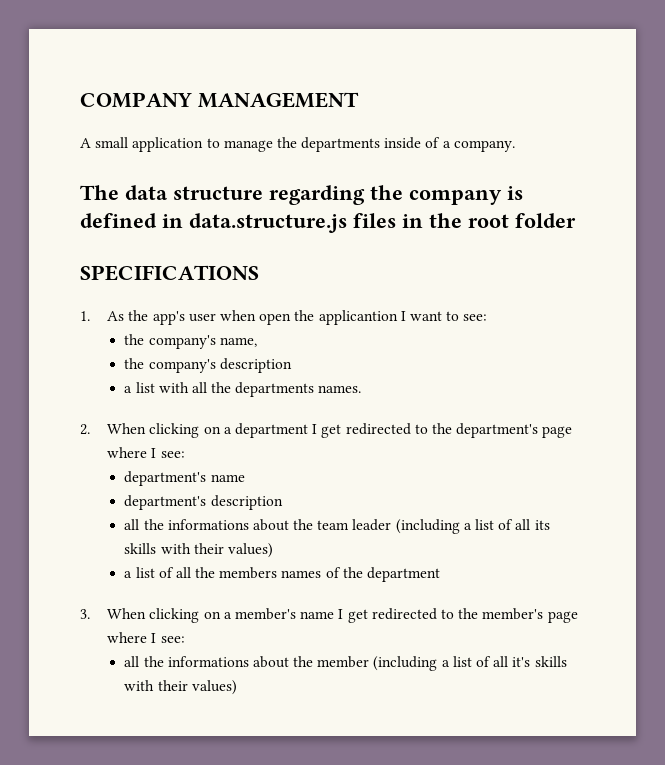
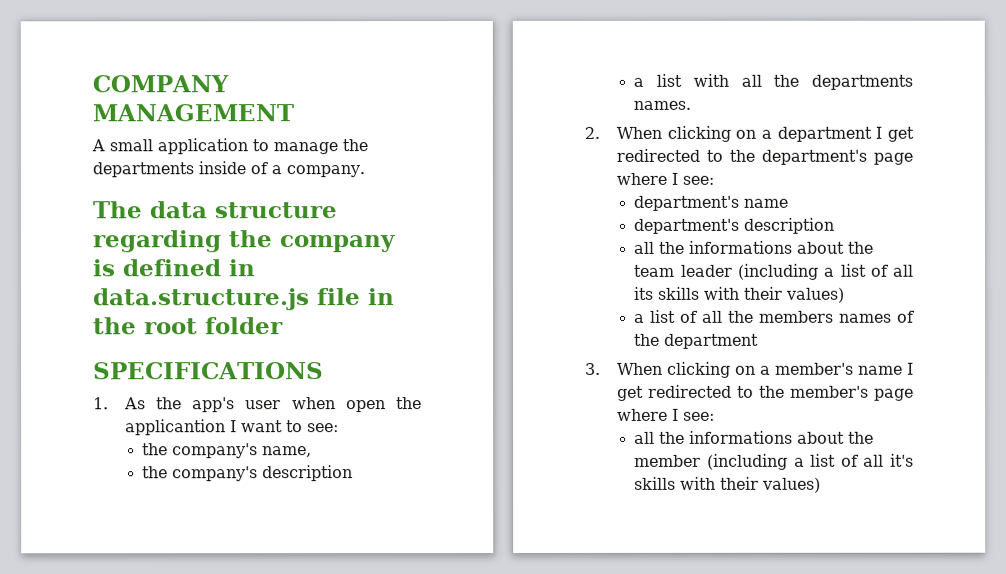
- The data structure regarding the company is defined in data.structure.js files in the root folder
+ The data structure regarding the company is defined in data.structure.js file in the root folder

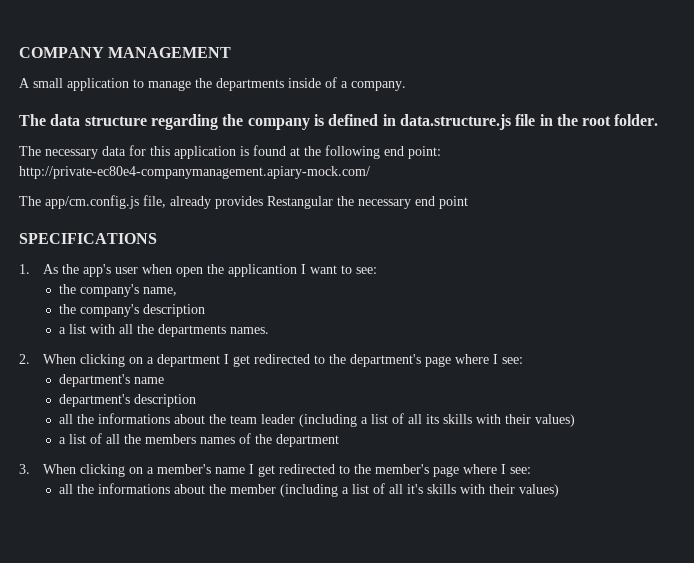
- The data structure regarding the company is defined in data.structure.js file in the root folder
+ The data structure regarding the company is defined in data.structure.js file in the root folder.
+ The necessary data for this application is found at the following end point: http://private-ec80e4-companymanagement.apiary-mock.com/
+ The app/cm.config.js file, already provides Restangular the necessary end point

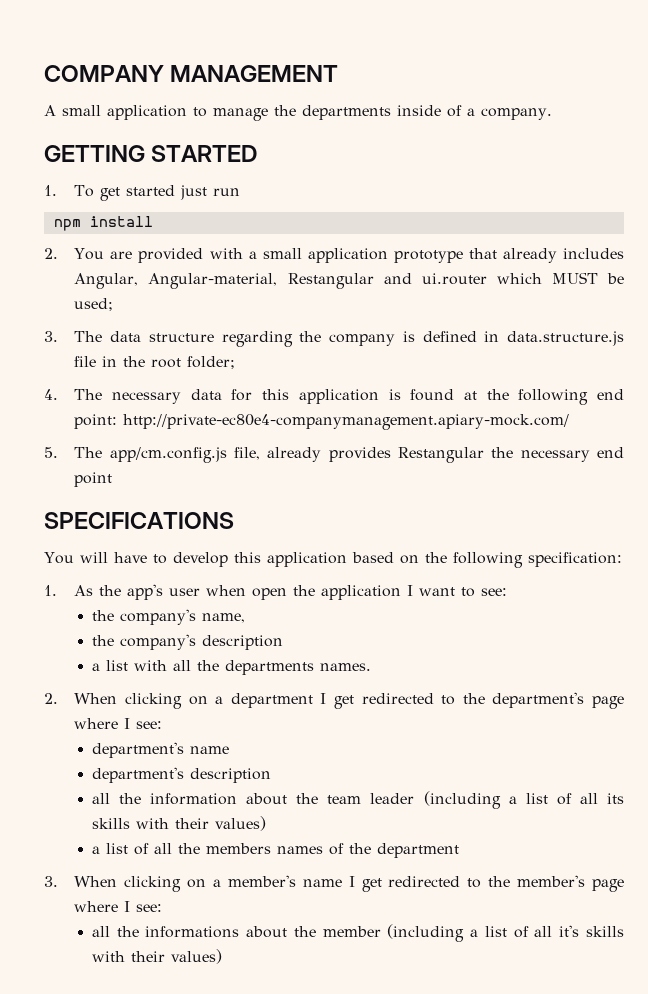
- The data structure regarding the company is defined in data.structure.js file in the root folder.
- The necessary data for this application is found at the following end point: http://private-ec80e4-companymanagement.apiary-mock.com/
+ GETTING STARTED
+ 1. To get started just run
+ npm install
+ 2. You are provided with a small application prototype that already includes Angular, Angular-material, Restangular and ui.router which MUST be used;
+ 3. The data structure regarding the company is defined in data.structure.js file in the root folder;
+ 4. The necessary data for this application is found at the following end point: http://private-ec80e4-companymanagement.apiary-mock.com/
- The app/cm.config.js file, already provides Restangular the necessary end point
+ 5. The app/cm.config.js file, already provides Restangular the necessary end point
+ You will have to develop this application based on the following specification:
- 1. As the app's user when open the applicantion I want to see:
+ 1. As the app's user when open the application I want to see:
- all the informations about the team leader (including a list of all its skills with their values)
+ all the information about the team leader (including a list of all its skills with their values)

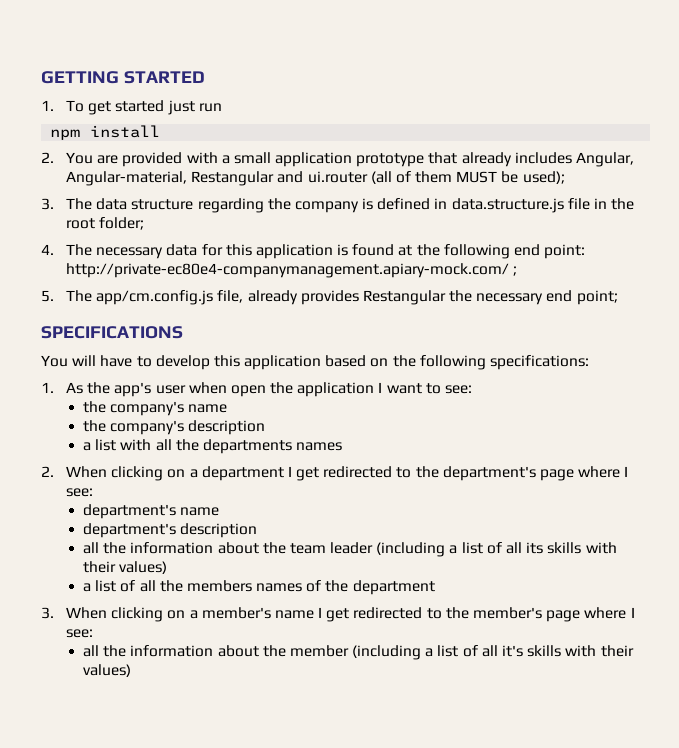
- COMPANY MANAGEMENT
- A small application to manage the departments inside of a company.
- 2. You are provided with a small application prototype that already includes Angular, Angular-material, Restangular and ui.router which MUST be used;
+ 2. You are provided with a small application prototype that already includes Angular, Angular-material, Restangular and ui.router (all of them MUST be used);
- 4. The necessary data for this application is found at the following end point: http://private-ec80e4-companymanagement.apiary-mock.com/
+ 4. The necessary data for this application is found at the following end point: http://private-ec80e4-companymanagement.apiary-mock.com/ ;
- 5. The app/cm.config.js file, already provides Restangular the necessary end point
+ 5. The app/cm.config.js file, already provides Restangular the necessary end point;
- You will have to develop this application based on the following specification:
+ You will have to develop this application based on the following specifications:
- the company's name,
+ the company's name
- a list with all the departments names.
+ a list with all the departments names
- all the informations about the member (including a list of all it's skills with their values)
+ all the information about the member (including a list of all it's skills with their values)

